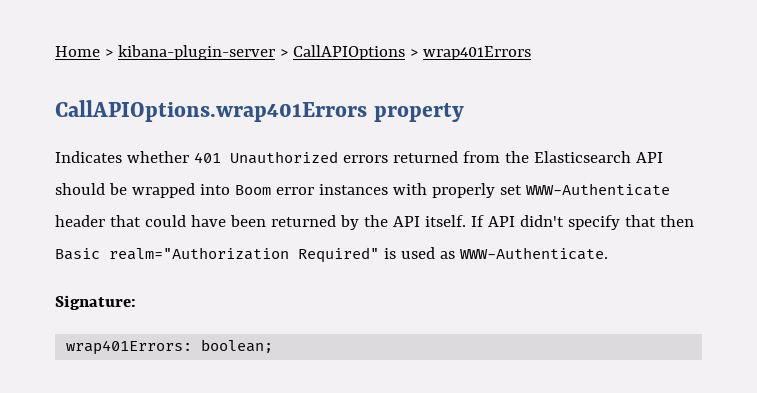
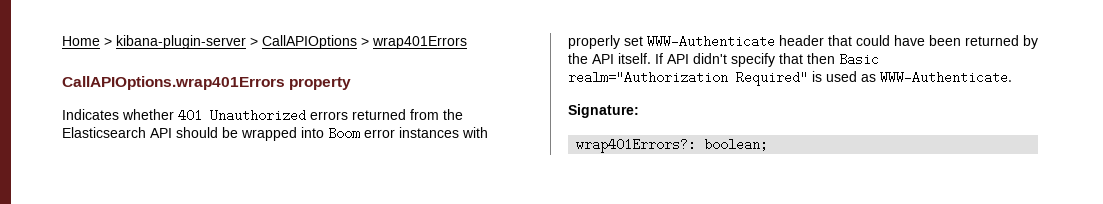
- wrap401Errors: boolean;
+ wrap401Errors?: boolean;

